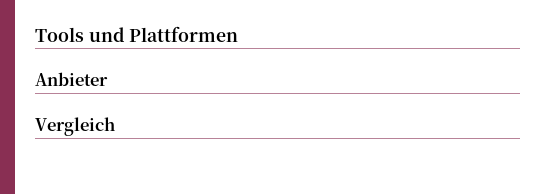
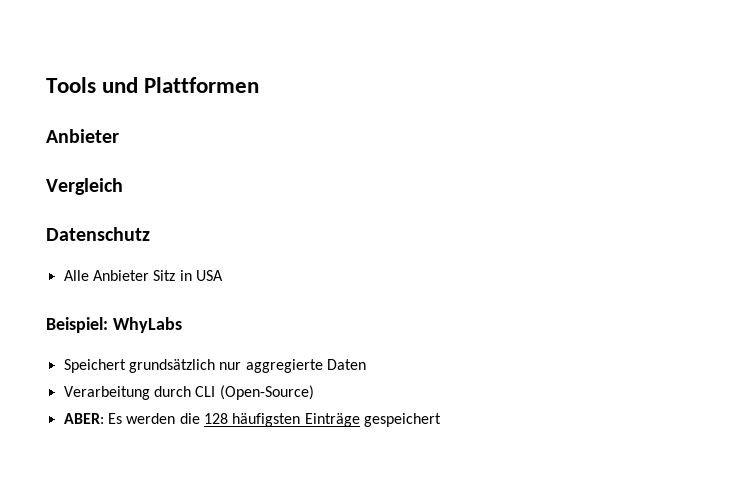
+ Datenschutz
+ Alle Anbieter Sitz in USA
+ Beispiel: WhyLabs
+ Speichert grundsätzlich nur aggregierte Daten
+ Verarbeitung durch CLI (Open-Source)
+ ABER: Es werden die 128 häufigsten Einträge gespeichert

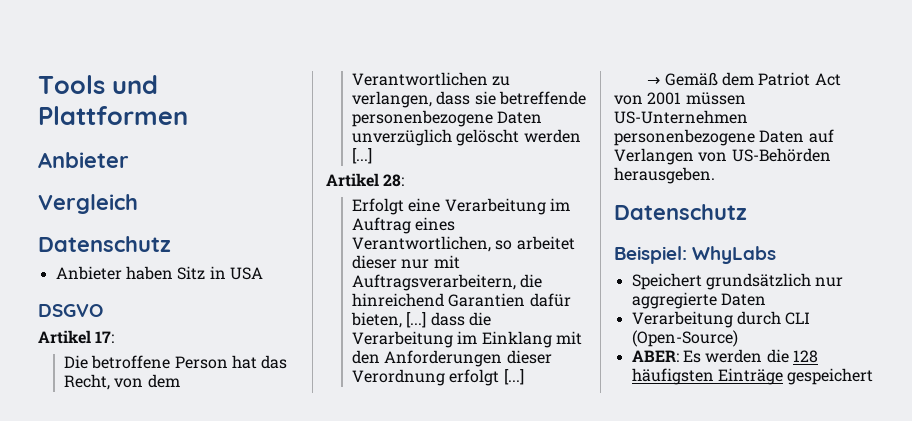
- Alle Anbieter Sitz in USA
+ Anbieter haben Sitz in USA
+ DSGVO
+ Artikel 17:
+ Die betroffene Person hat das Recht, von dem Verantwortlichen zu verlangen, dass sie betreffende personenbezogene Daten unverzüglich gelöscht werden [...]
+ Artikel 28:
+ Erfolgt eine Verarbeitung im Auftrag eines Verantwortlichen, so arbeitet dieser nur mit Auftragsverarbeitern, die hinreichend Garantien dafür bieten, [...] dass die Verarbeitung im Einklang mit den Anforderungen dieser Verordnung erfolgt [...]
+ → Gemäß dem Patriot Act von 2001 müssen US-Unternehmen personenbezogene Daten auf Verlangen von US-Behörden herausgeben.
+ Datenschutz

